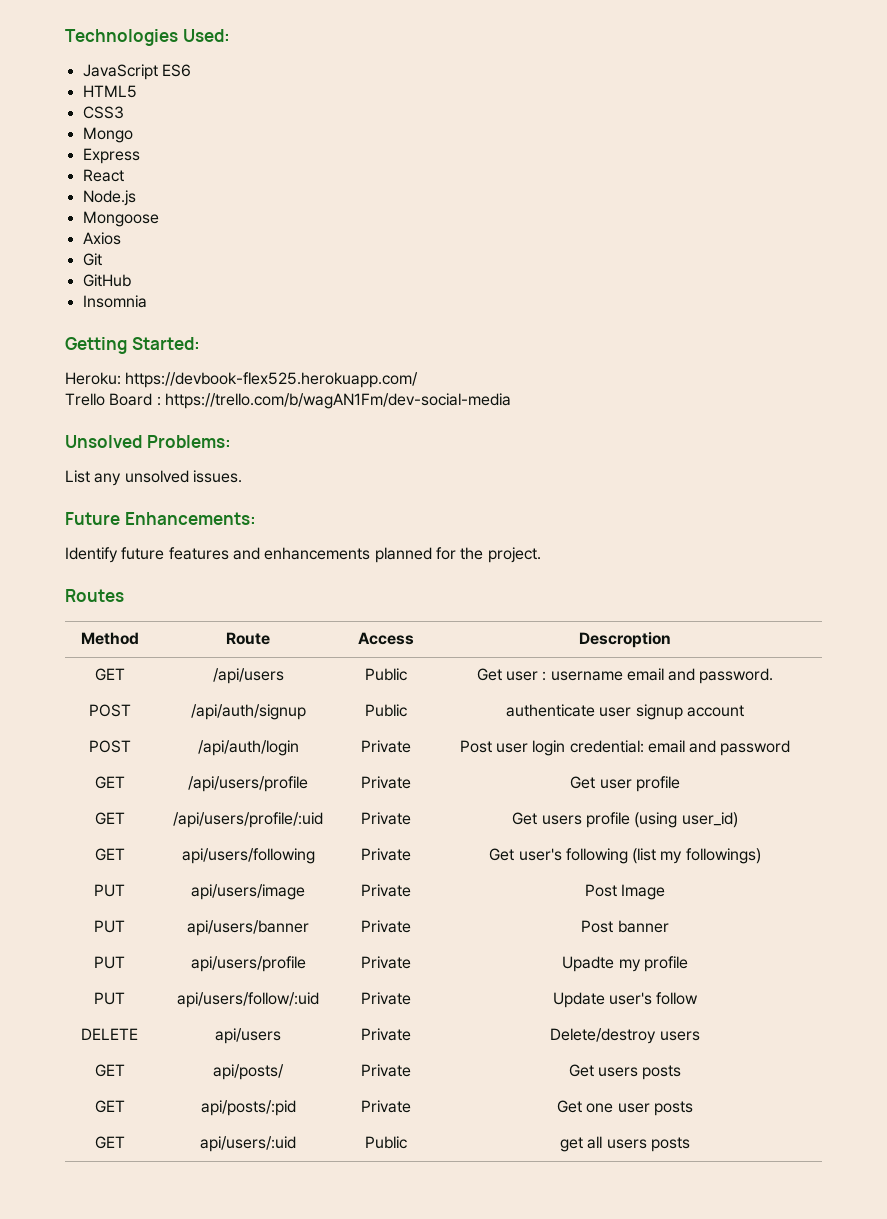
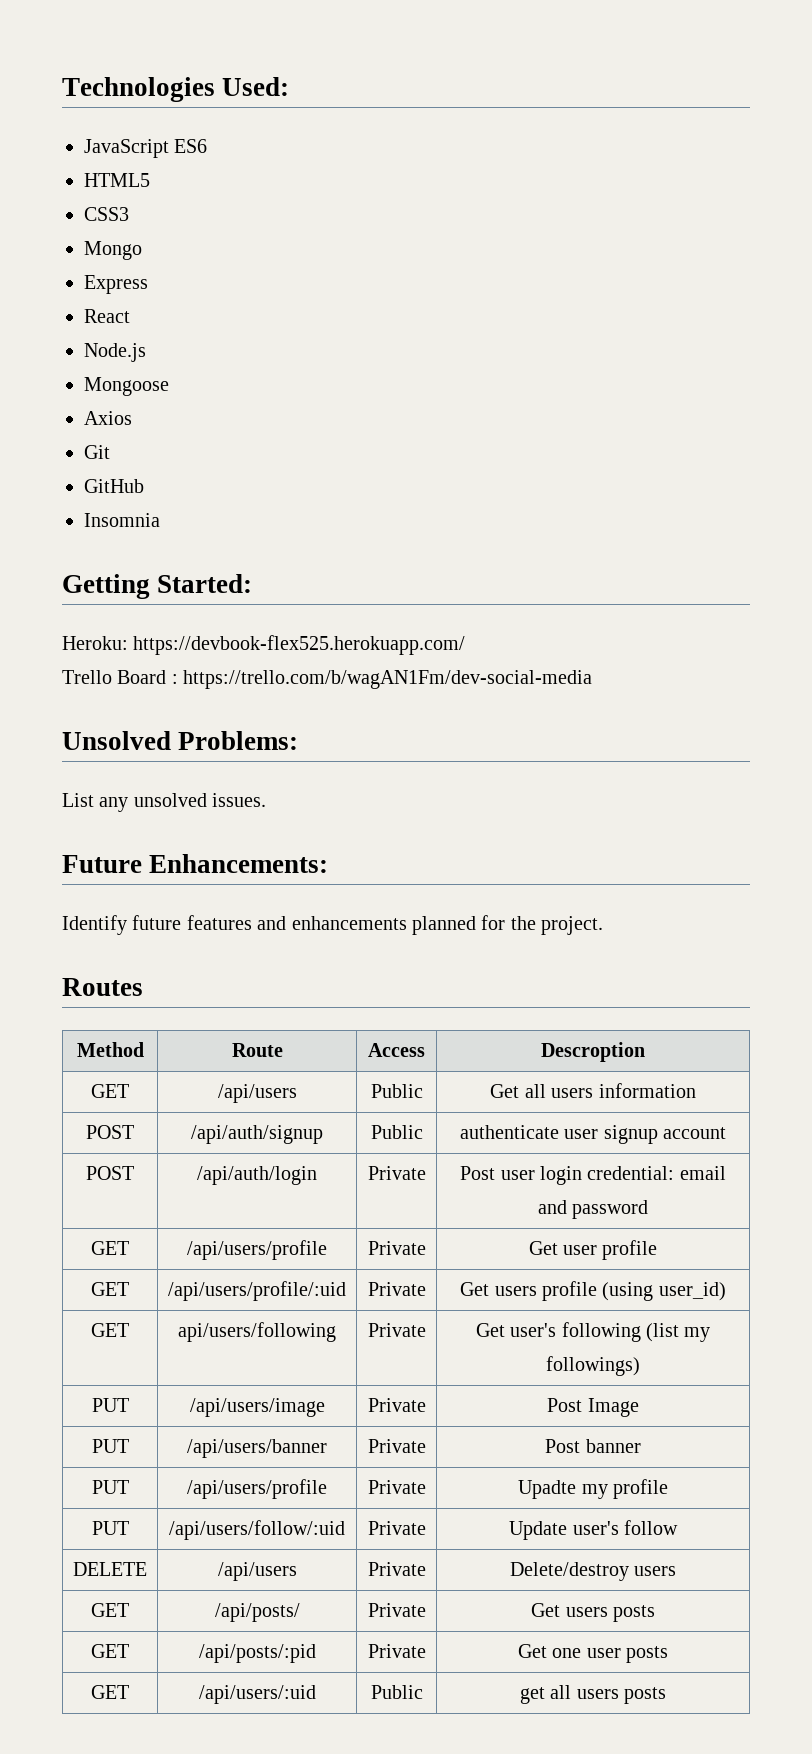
- GET | /api/users | Public | Get user : username email and password.
+ GET | /api/users | Public | Get all users information
- PUT | api/users/image | Private | Post Image
+ PUT | /api/users/image | Private | Post Image
- PUT | api/users/banner | Private | Post banner
+ PUT | /api/users/banner | Private | Post banner
- PUT | api/users/profile | Private | Upadte my profile
+ PUT | /api/users/profile | Private | Upadte my profile
- PUT | api/users/follow/:uid | Private | Update user's follow
+ PUT | /api/users/follow/:uid | Private | Update user's follow
- DELETE | api/users | Private | Delete/destroy users
+ DELETE | /api/users | Private | Delete/destroy users
- GET | api/posts/ | Private | Get users posts
+ GET | /api/posts/ | Private | Get users posts
- GET | api/posts/:pid | Private | Get one user posts
+ GET | /api/posts/:pid | Private | Get one user posts
- GET | api/users/:uid | Public | get all users posts
+ GET | /api/users/:uid | Public | get all users posts

